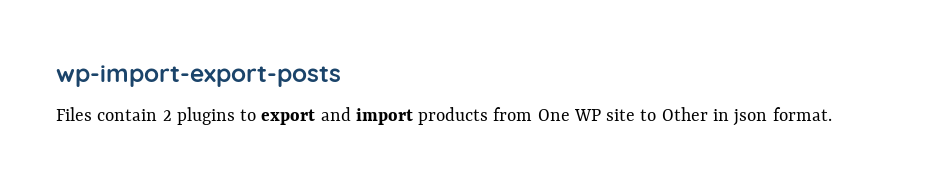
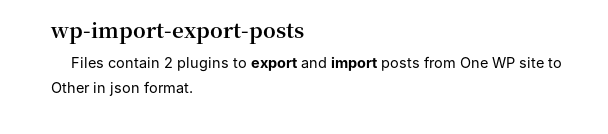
- Files contain 2 plugins to export and import products from One WP site to Other in json format.
+ Files contain 2 plugins to export and import posts from One WP site to Other in json format.

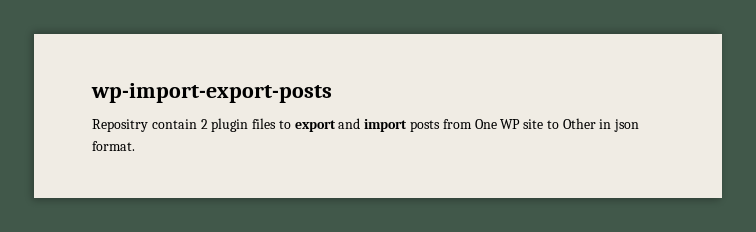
- Files contain 2 plugins to export and import posts from One WP site to Other in json format.
+ Repositry contain 2 plugin files to export and import posts from One WP site to Other in json format.

